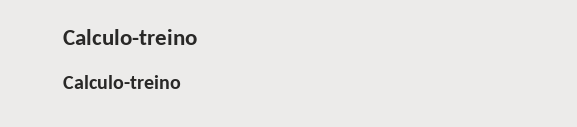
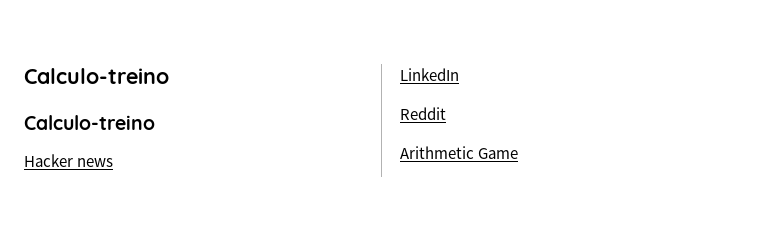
+ Hacker news
+ LinkedIn
+ Reddit
+ Arithmetic Game

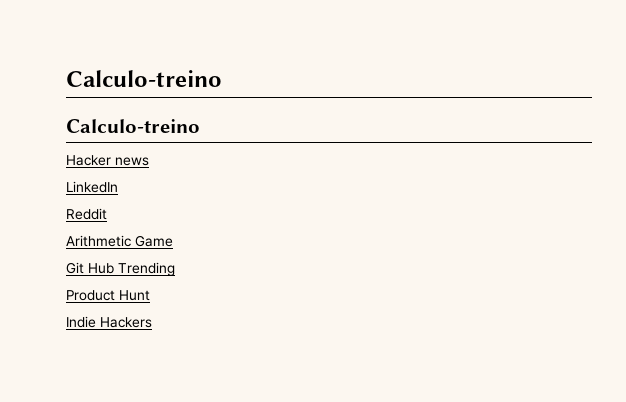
+ Git Hub Trending
+ Product Hunt
+ Indie Hackers

